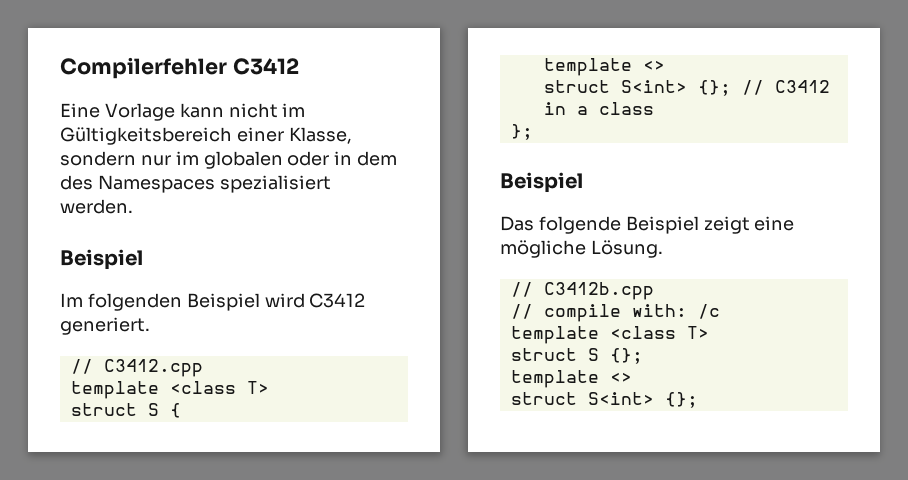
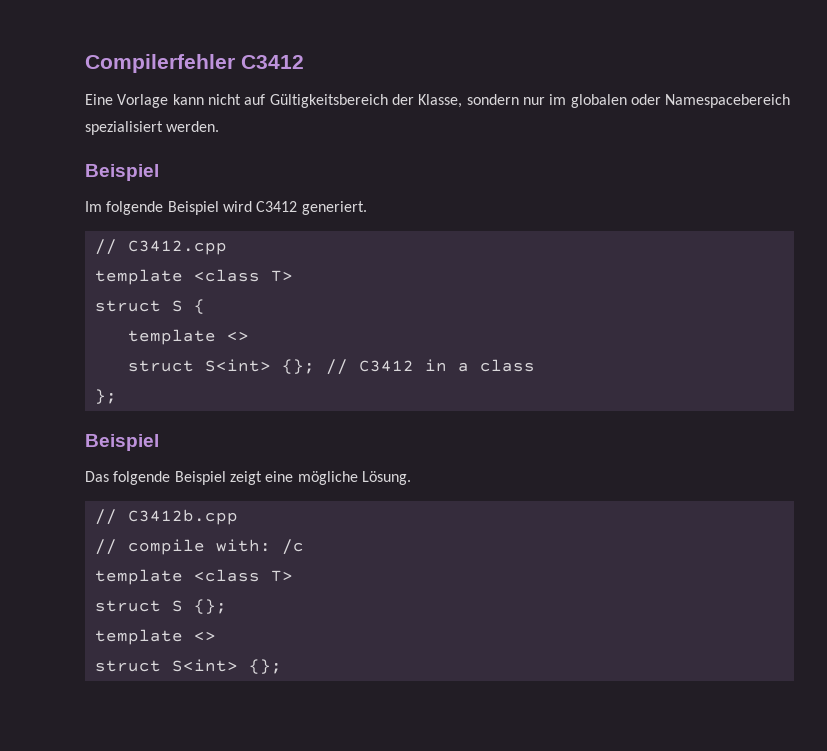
- Eine Vorlage kann nicht im Gültigkeitsbereich einer Klasse, sondern nur im globalen oder in dem des Namespaces spezialisiert werden.
+ Eine Vorlage kann nicht auf Gültigkeitsbereich der Klasse, sondern nur im globalen oder Namespacebereich spezialisiert werden.
- Im folgenden Beispiel wird C3412 generiert.
+ Im folgende Beispiel wird C3412 generiert.

